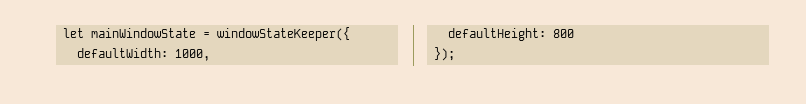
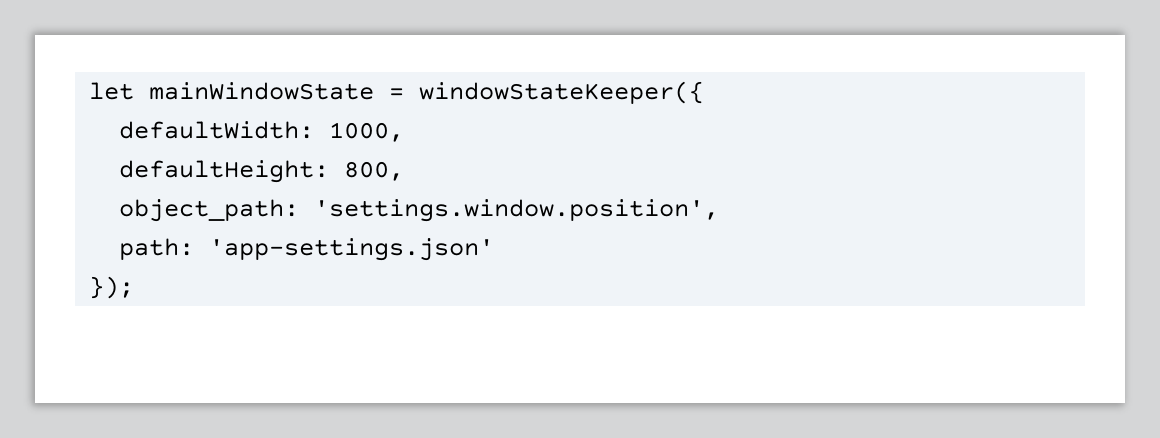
- defaultHeight: 800
+ defaultHeight: 800,
+ object_path: 'settings.window.position',
+ path: 'app-settings.json'

